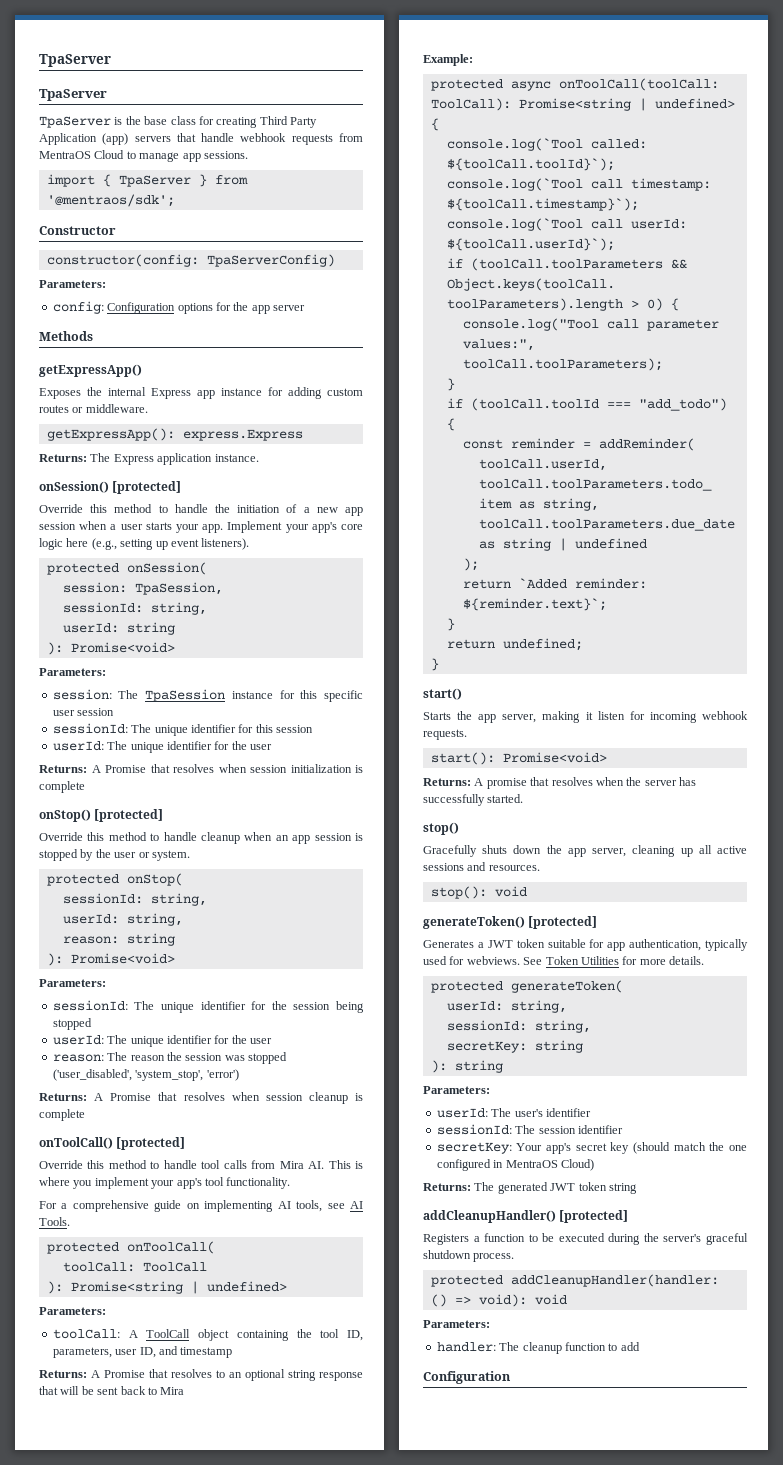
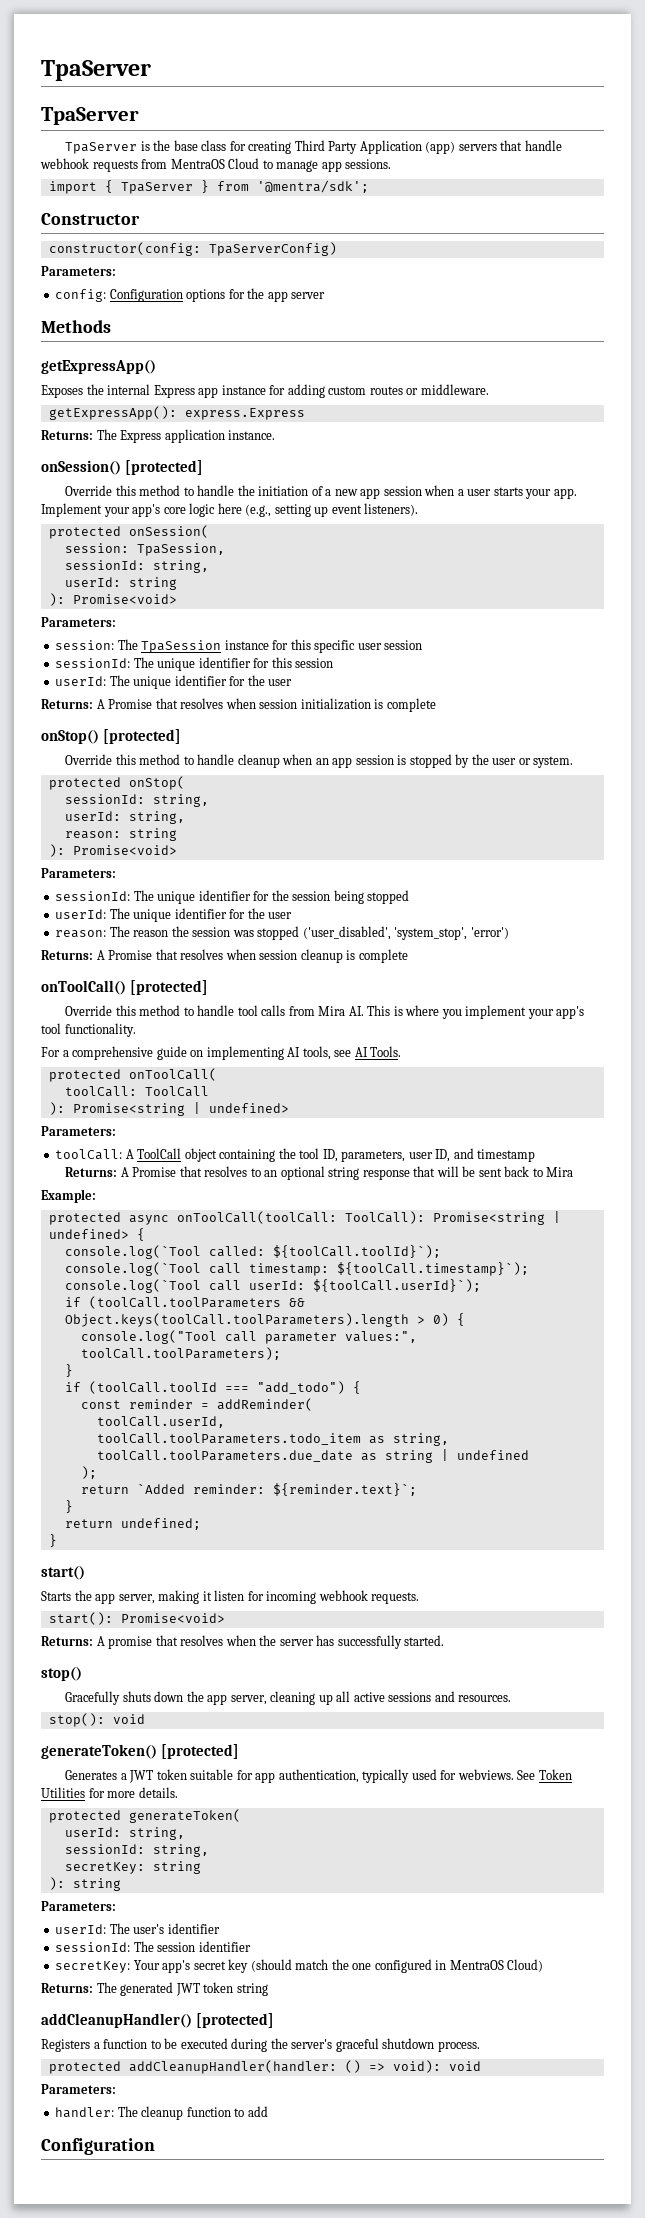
- import { TpaServer } from '@mentraos/sdk';
+ import { TpaServer } from '@mentra/sdk';

